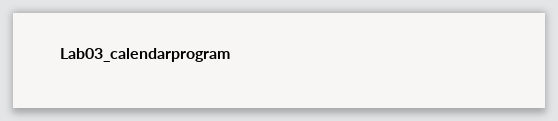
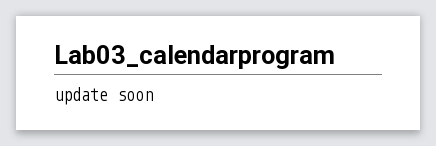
+ update soon

